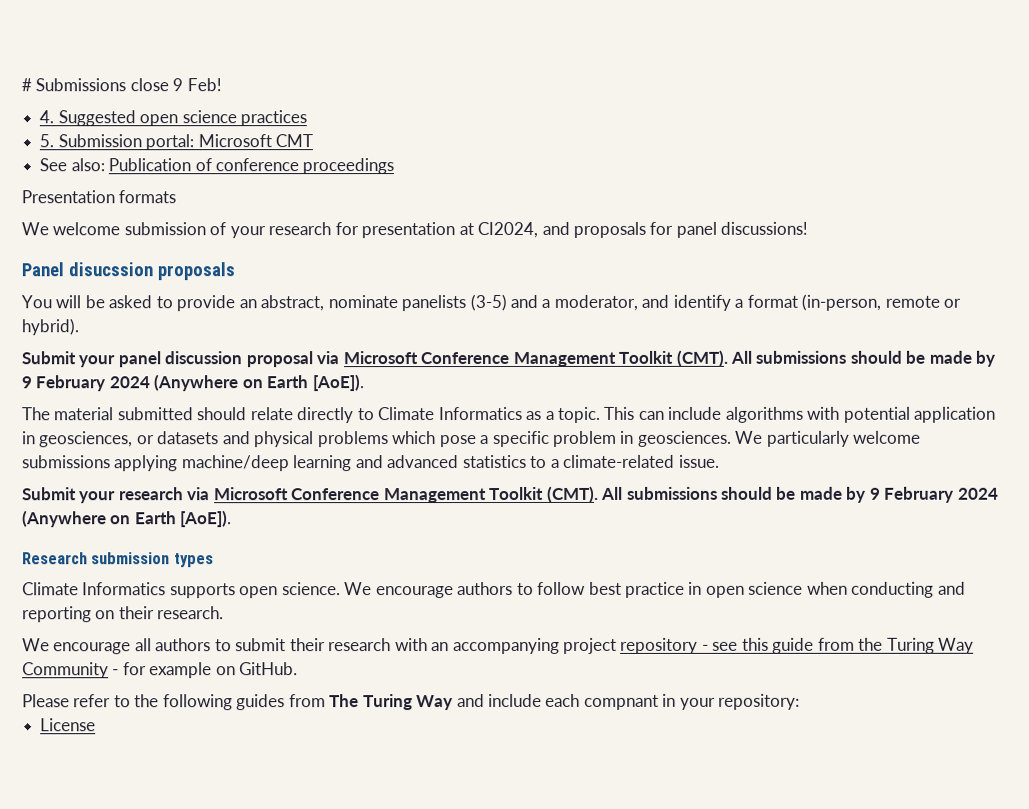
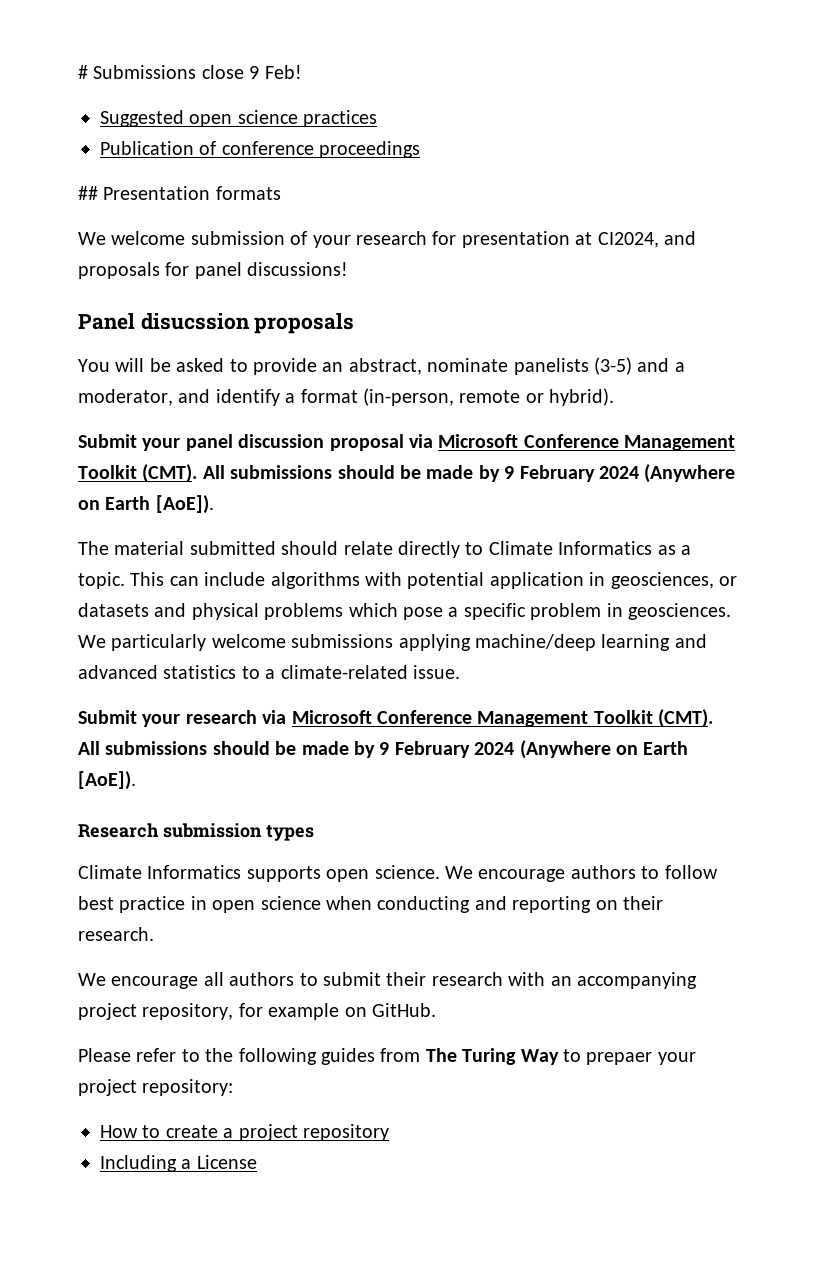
- 4. Suggested open science practices
+ Suggested open science practices
- 5. Submission portal: Microsoft CMT
- See also: Publication of conference proceedings
+ Publication of conference proceedings
- Presentation formats
+ ## Presentation formats
- We encourage all authors to submit their research with an accompanying project repository - see this guide from the Turing Way Community - for example on GitHub.
+ We encourage all authors to submit their research with an accompanying project repository, for example on GitHub.
- Please refer to the following guides from The Turing Way and include each compnant in your repository:
- License
+ Please refer to the following guides from The Turing Way to prepaer your project repository:
+ How to create a project repository
+ Including a License

